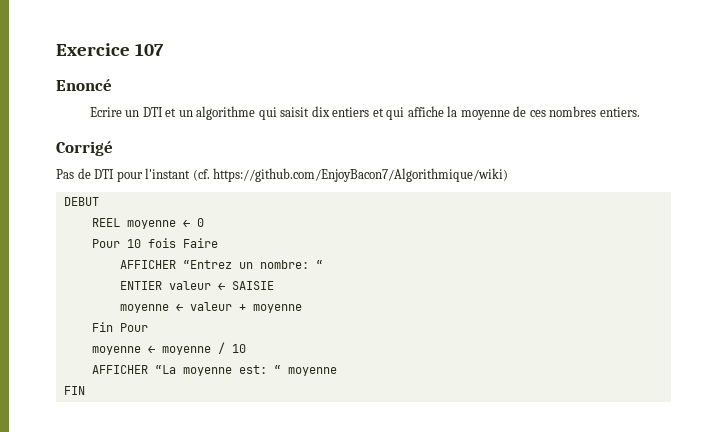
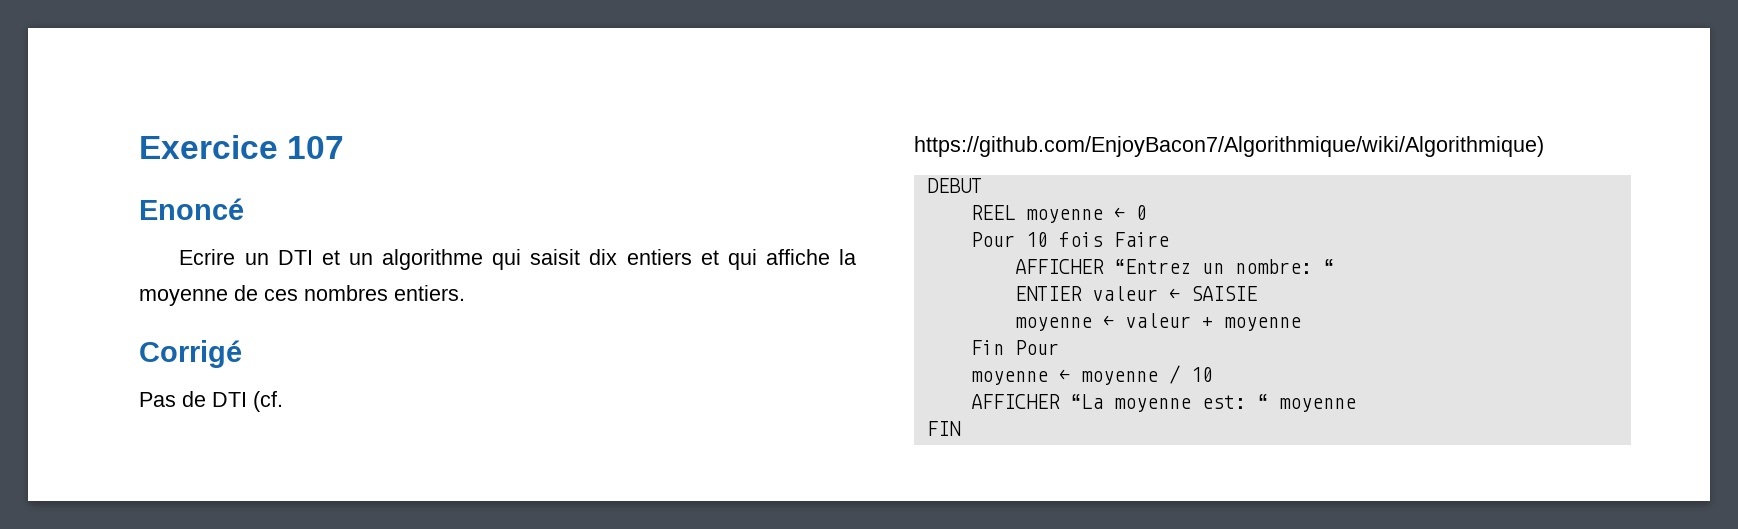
- Pas de DTI pour l'instant (cf. https://github.com/EnjoyBacon7/Algorithmique/wiki)
+ Pas de DTI (cf. https://github.com/EnjoyBacon7/Algorithmique/wiki/Algorithmique)

